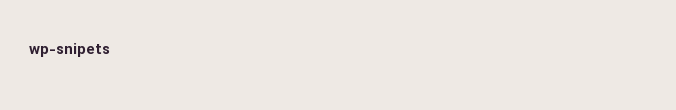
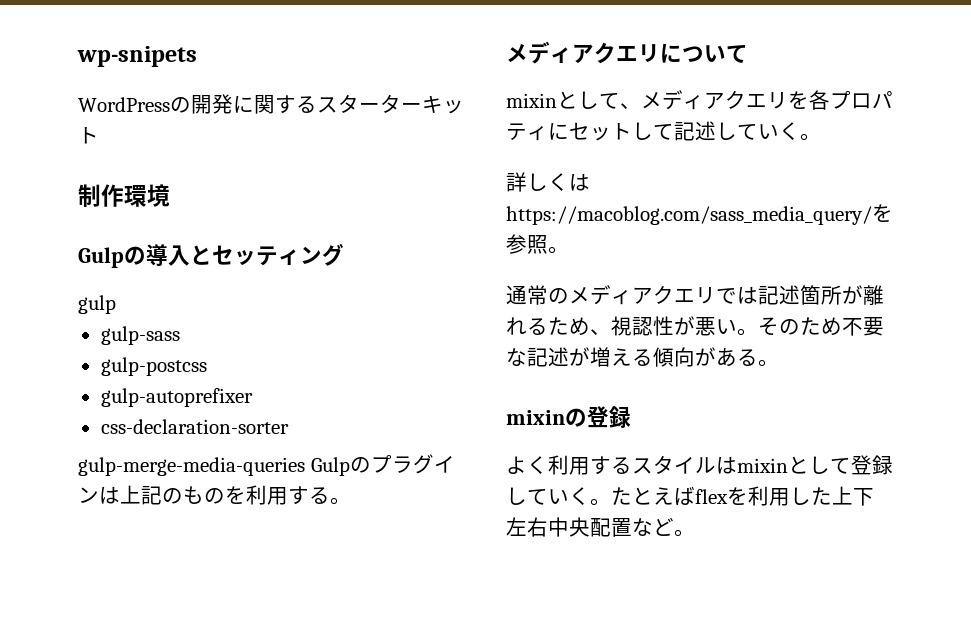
+ WordPressの開発に関するスターターキット
+ 制作環境
+ Gulpの導入とセッティング
+ gulp
+ gulp-sass
+ gulp-postcss
+ gulp-autoprefixer
+ css-declaration-sorter
+ gulp-merge-media-queries Gulpのプラグインは上記のものを利用する。
+ メディアクエリについて
+ mixinとして、メディアクエリを各プロパティにセットして記述していく。
+ 詳しくはhttps://macoblog.com/sass_media_query/を参照。
+ 通常のメディアクエリでは記述箇所が離れるため、視認性が悪い。そのため不要な記述が増える傾向がある。
+ mixinの登録
+ よく利用するスタイルはmixinとして登録していく。たとえばflexを利用した上下左右中央配置など。

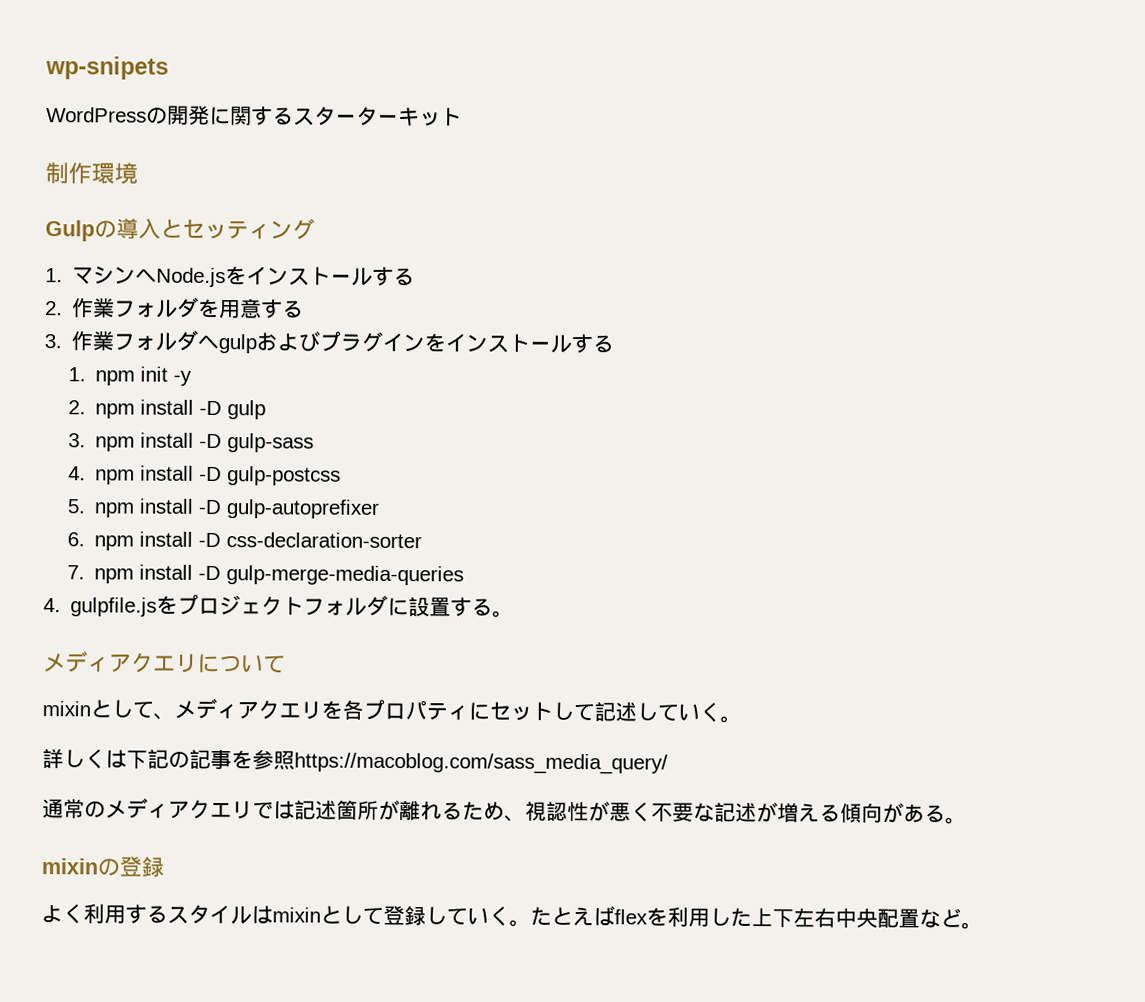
- gulp
- gulp-sass
- gulp-postcss
- gulp-autoprefixer
- css-declaration-sorter
- gulp-merge-media-queries Gulpのプラグインは上記のものを利用する。
+ 1.マシンへNode.jsをインストールする
+ 2.作業フォルダを用意する
+ 3.作業フォルダへgulpおよびプラグインをインストールする
+ 1. npm init -y
+ 2. npm install -D gulp
+ 3. npm install -D gulp-sass
+ 4. npm install -D gulp-postcss
+ 5. npm install -D gulp-autoprefixer
+ 6. npm install -D css-declaration-sorter
+ 7. npm install -D gulp-merge-media-queries
+ 4. gulpfile.jsをプロジェクトフォルダに設置する。
- 詳しくはhttps://macoblog.com/sass_media_query/を参照。
+ 詳しくは下記の記事を参照https://macoblog.com/sass_media_query/
- 通常のメディアクエリでは記述箇所が離れるため、視認性が悪い。そのため不要な記述が増える傾向がある。
+ 通常のメディアクエリでは記述箇所が離れるため、視認性が悪く不要な記述が増える傾向がある。

